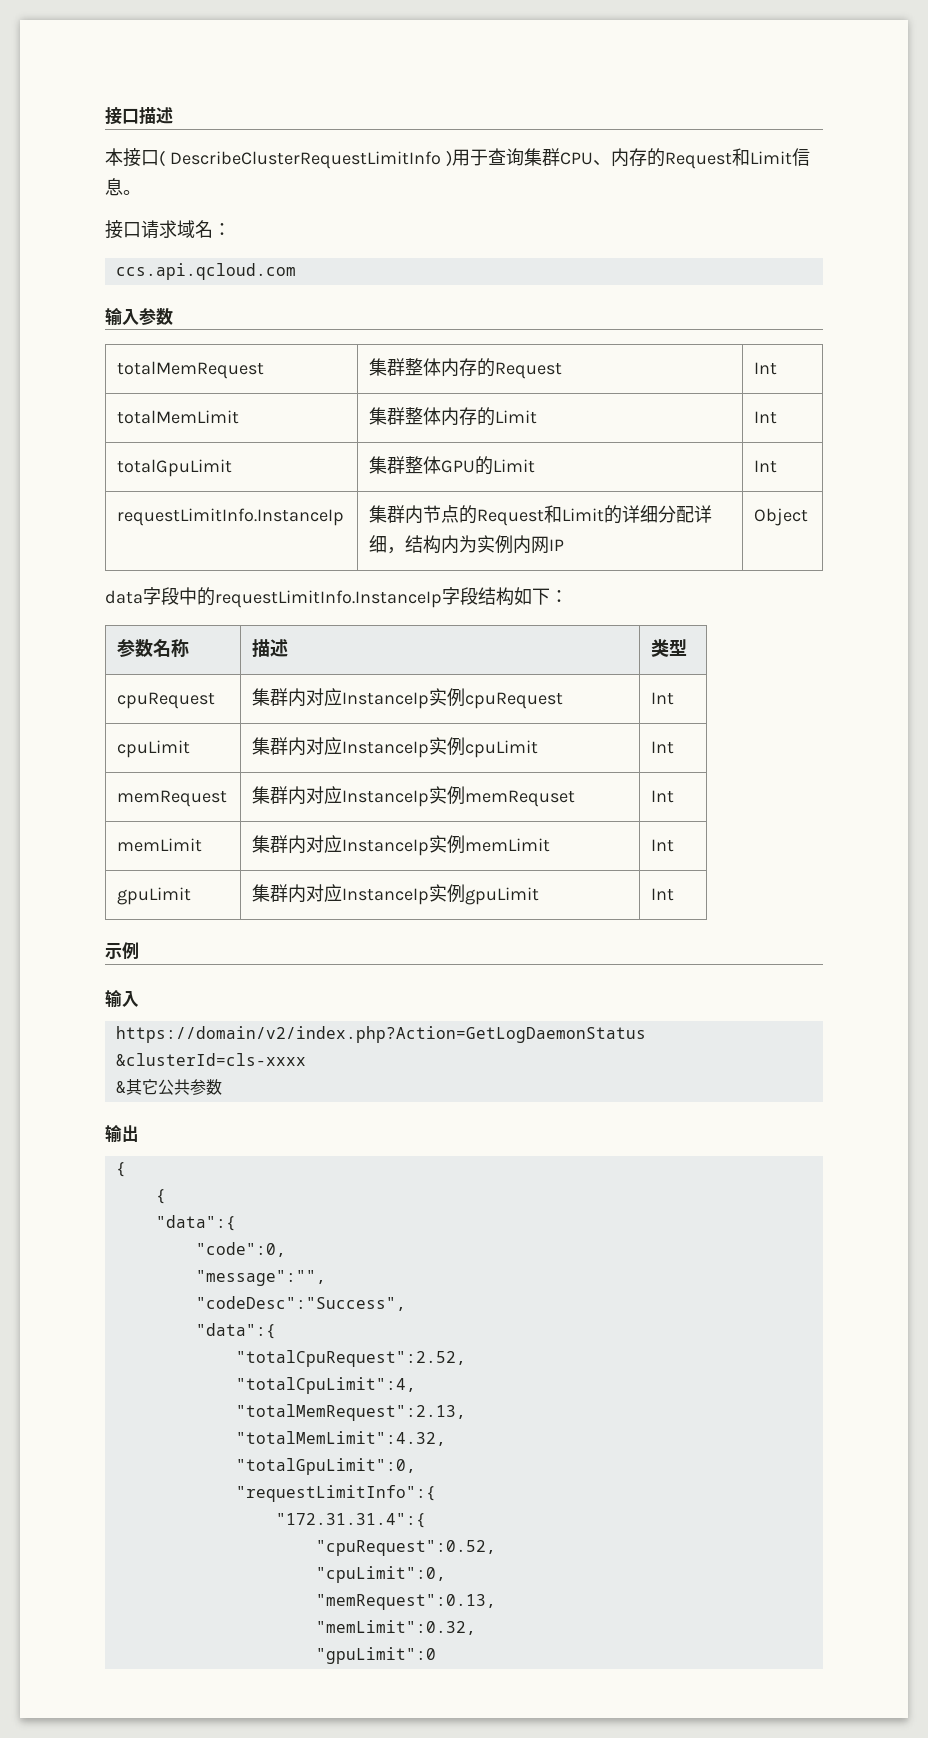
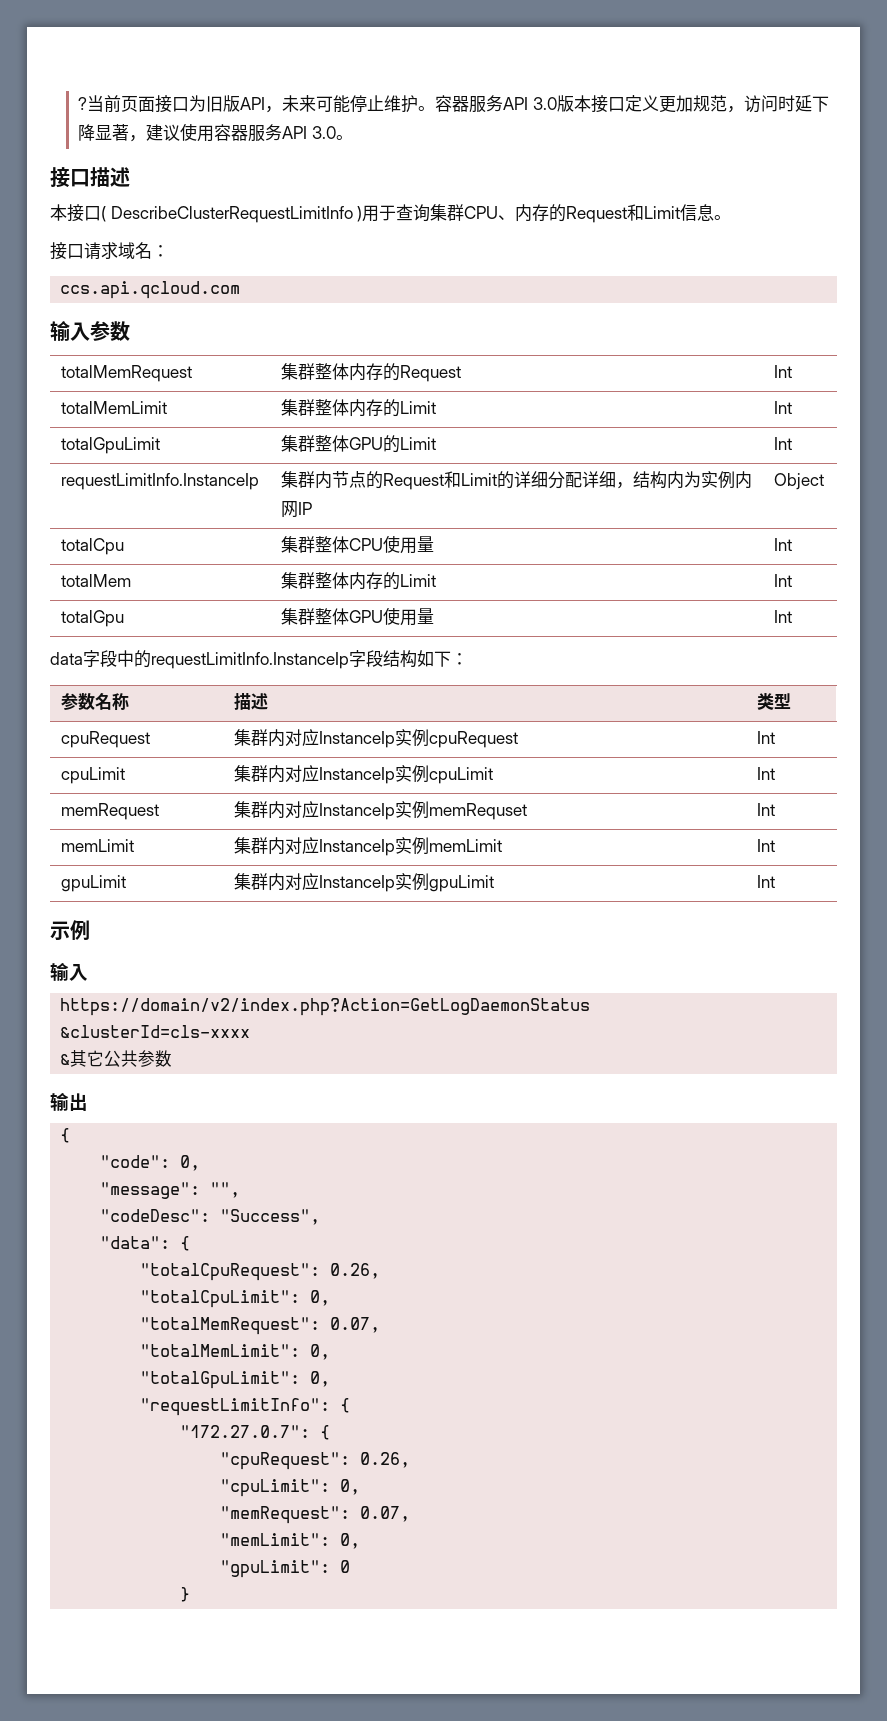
+ ?当前页面接口为旧版API，未来可能停止维护。容器服务API 3.0版本接口定义更加规范，访问时延下降显著，建议使用容器服务API 3.0。
+ totalCpu | 集群整体CPU使用量 | Int
+ totalMem | 集群整体内存的Limit | Int
+ totalGpu | 集群整体GPU使用量 | Int
  输出
  {
- {
- "data":{
- "code":0,
- "message":"",
- "codeDesc":"Success",
- "data":{
- "totalCpuRequest":2.52,
- "totalCpuLimit":4,
- "totalMemRequest":2.13,
- "totalMemLimit":4.32,
- "totalGpuLimit":0,
- "requestLimitInfo":{
- "172.31.31.4":{
- "cpuRequest":0.52,
- "cpuLimit":0,
- "memRequest":0.13,
- "memLimit":0.32,
- "gpuLimit":0
+ "code": 0,
+ "message": "",
+ "codeDesc": "Success",
+ "data": {
+ "totalCpuRequest": 0.26,
+ "totalCpuLimit": 0,
+ "totalMemRequest": 0.07,
+ "totalMemLimit": 0,
+ "totalGpuLimit": 0,
+ "requestLimitInfo": {
+ "172.27.0.7": {
+ "cpuRequest": 0.26,
+ "cpuLimit": 0,
+ "memRequest": 0.07,
+ "memLimit": 0,
+ "gpuLimit": 0
+ }

